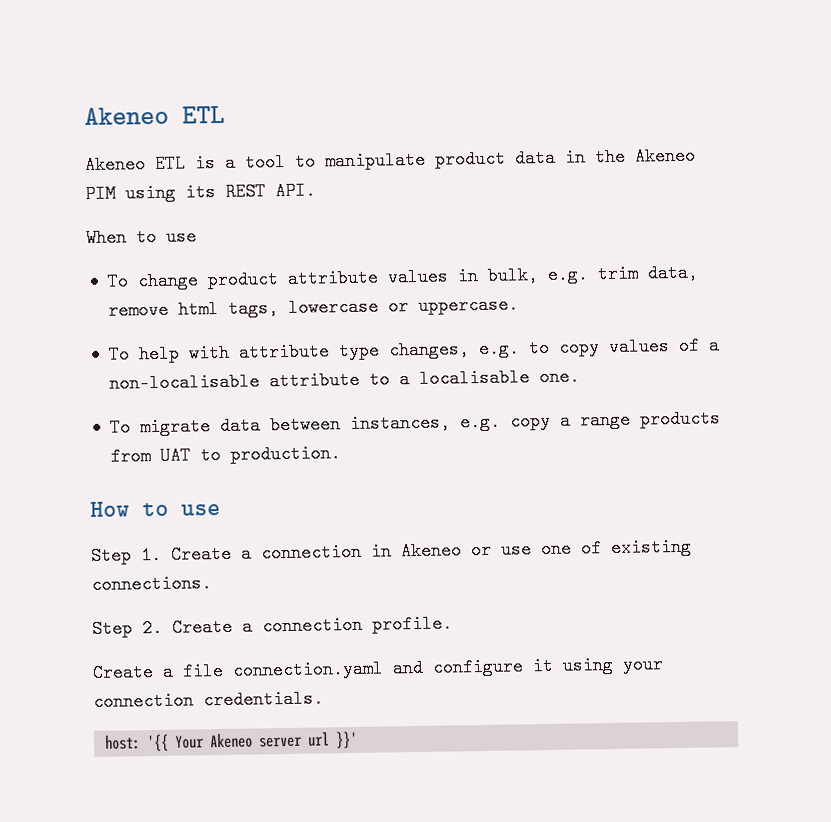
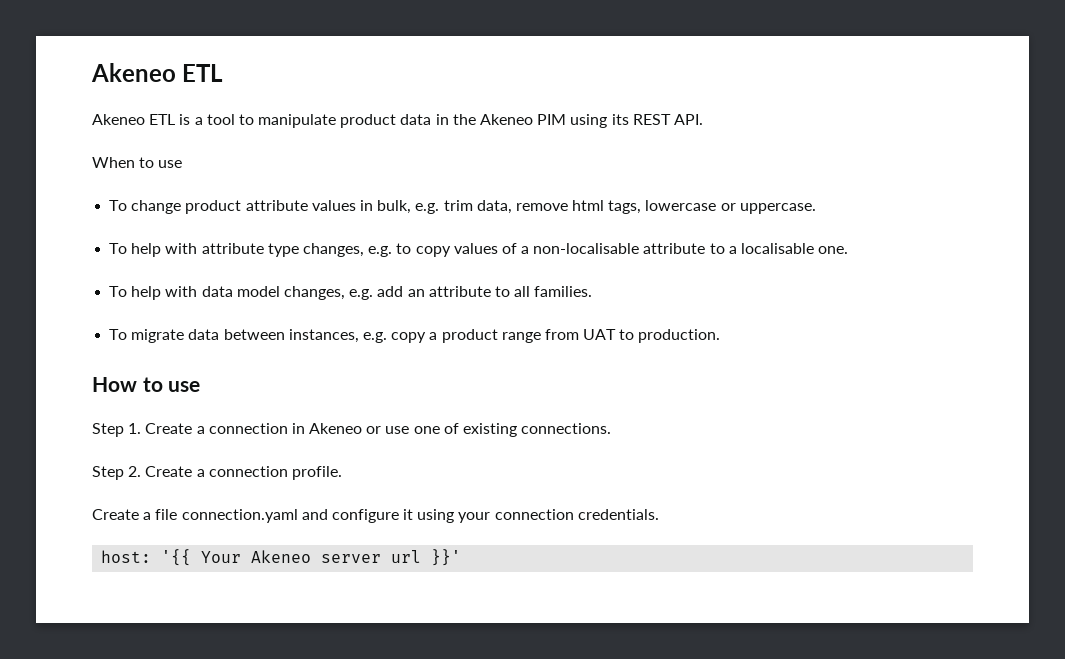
+ To help with data model changes, e.g. add an attribute to all families.
- To migrate data between instances, e.g. copy a range products from UAT to production.
+ To migrate data between instances, e.g. copy a product range from UAT to production.

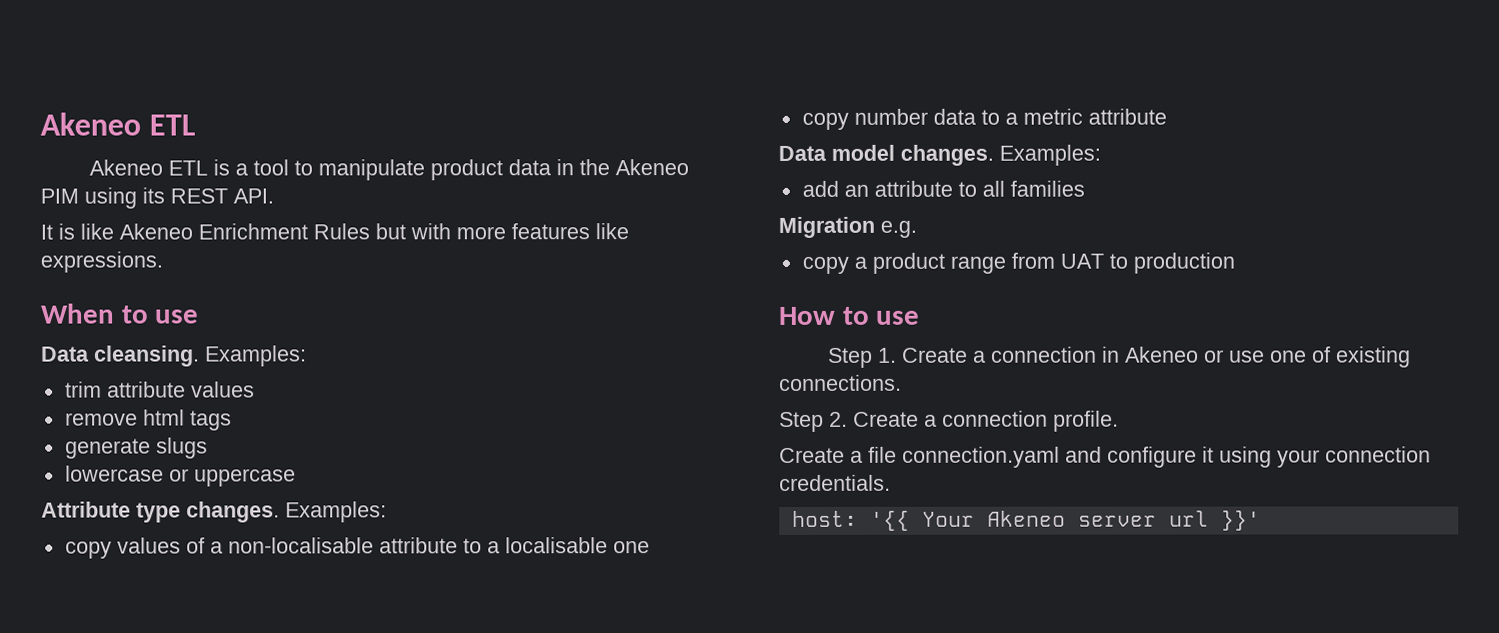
+ It is like Akeneo Enrichment Rules but with more features like expressions.
  When to use
- To change product attribute values in bulk, e.g. trim data, remove html tags, lowercase or uppercase.
- To help with attribute type changes, e.g. to copy values of a non-localisable attribute to a localisable one.
- To help with data model changes, e.g. add an attribute to all families.
- To migrate data between instances, e.g. copy a product range from UAT to production.
+ Data cleansing. Examples:
+ trim attribute values
+ remove html tags
+ generate slugs
+ lowercase or uppercase
+ Attribute type changes. Examples:
+ copy values of a non-localisable attribute to a localisable one
+ copy number data to a metric attribute
+ Data model changes. Examples:
+ add an attribute to all families
+ Migration e.g.
+ copy a product range from UAT to production

